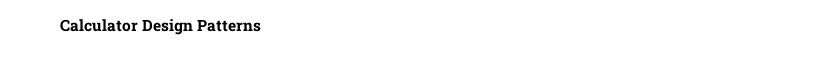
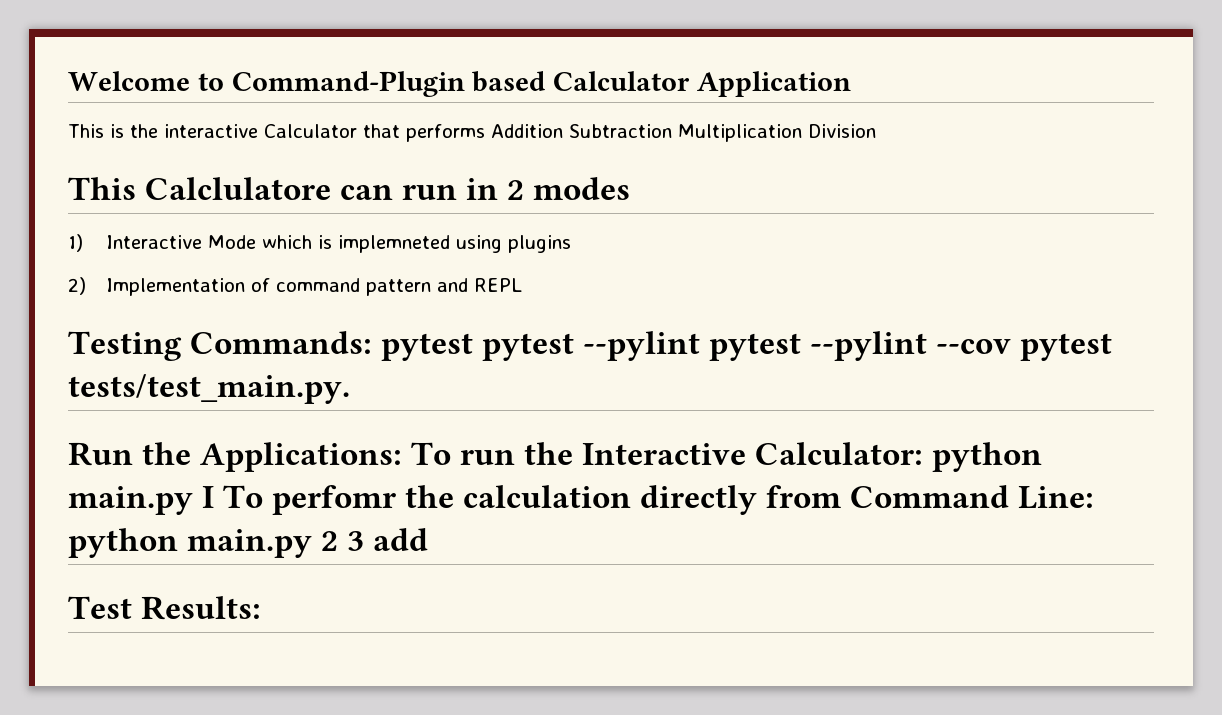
- Calculator Design Patterns
+ Welcome to Command-Plugin based Calculator Application
+ This is the interactive Calculator that performs Addition Subtraction Multiplication Division
+ This Calclulatore can run in 2 modes
+ 1) Interactive Mode which is implemneted using plugins
+ 2) Implementation of command pattern and REPL
+ Testing Commands: pytest pytest --pylint pytest --pylint --cov pytest tests/test_main.py.
+ Run the Applications: To run the Interactive Calculator: python main.py I To perfomr the calculation directly from Command Line: python main.py 2 3 add
+ Test Results:

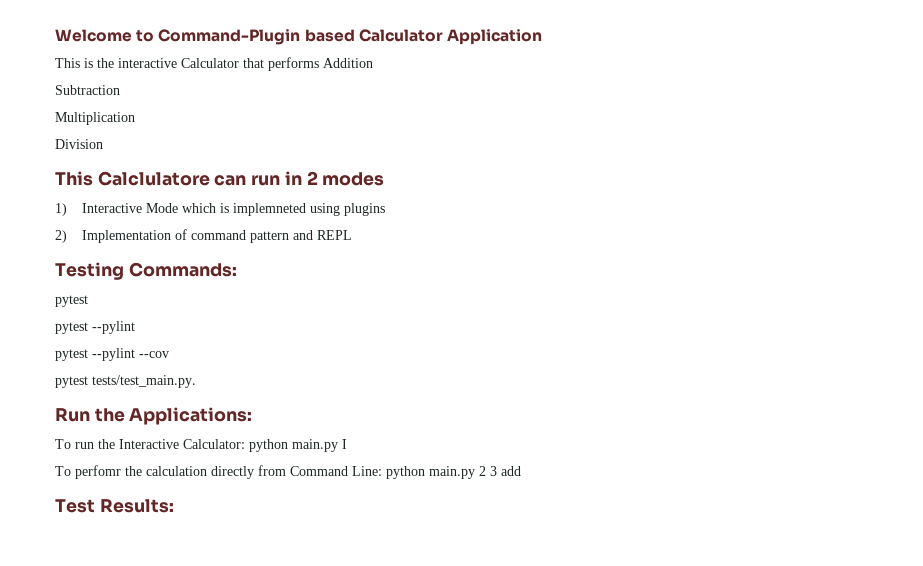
- This is the interactive Calculator that performs Addition Subtraction Multiplication Division
+ This is the interactive Calculator that performs Addition
+ Subtraction
+ Multiplication
+ Division
- Testing Commands: pytest pytest --pylint pytest --pylint --cov pytest tests/test_main.py.
+ Testing Commands:
+ pytest
+ pytest --pylint
+ pytest --pylint --cov
+ pytest tests/test_main.py.
- Run the Applications: To run the Interactive Calculator: python main.py I To perfomr the calculation directly from Command Line: python main.py 2 3 add
+ Run the Applications:
+ To run the Interactive Calculator: python main.py I
+ To perfomr the calculation directly from Command Line: python main.py 2 3 add

